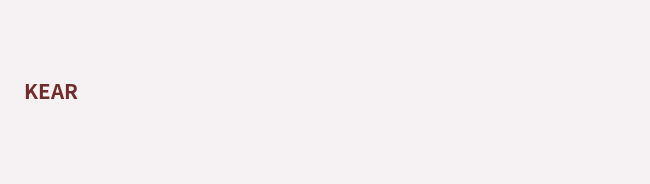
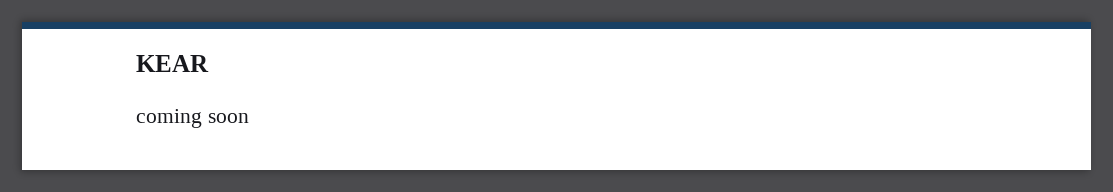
+ coming soon

